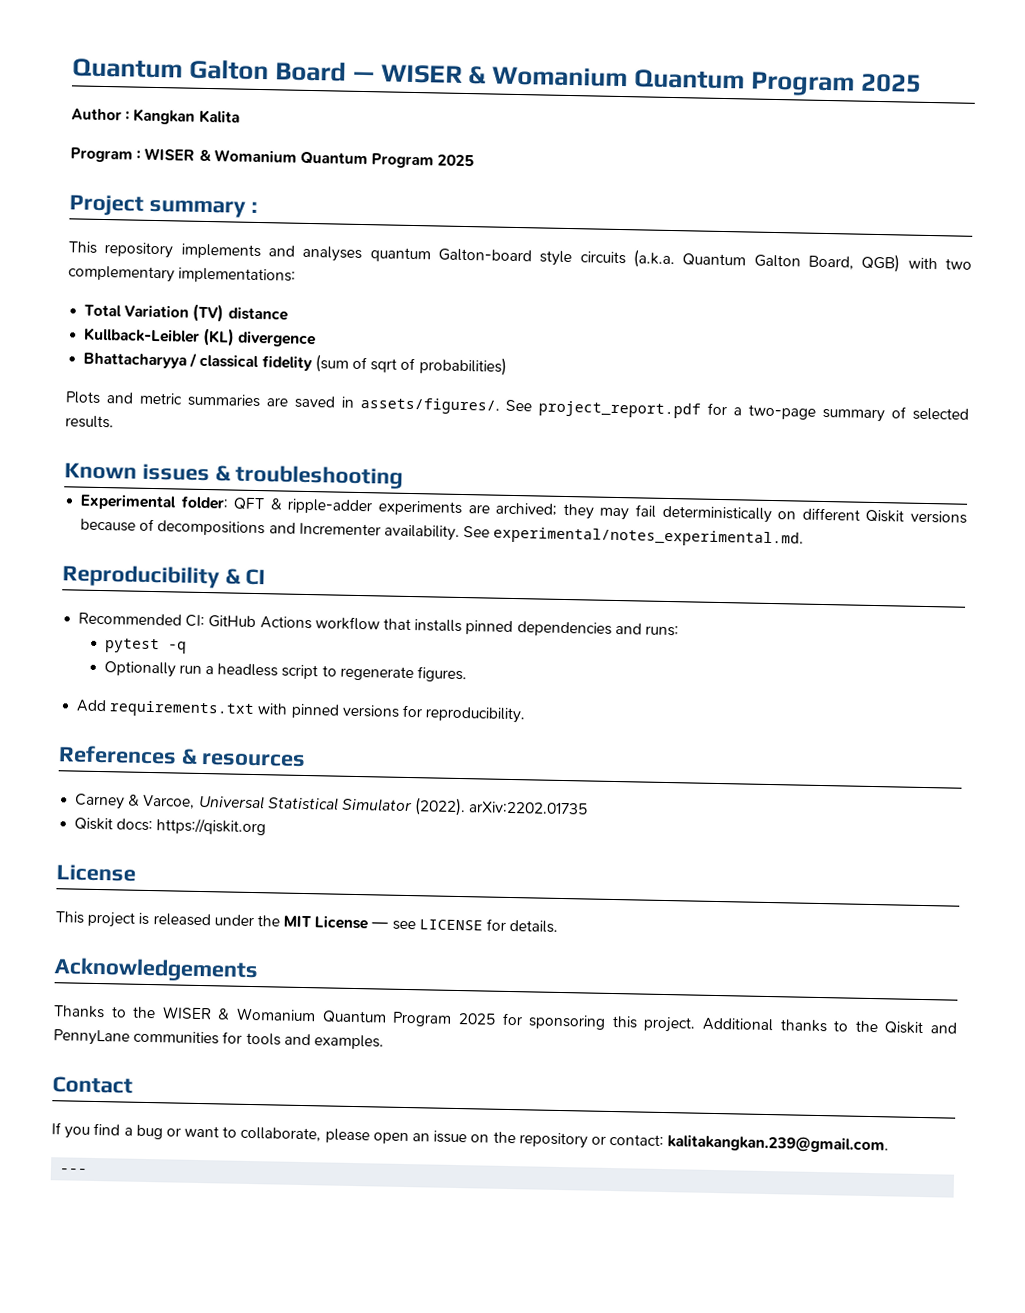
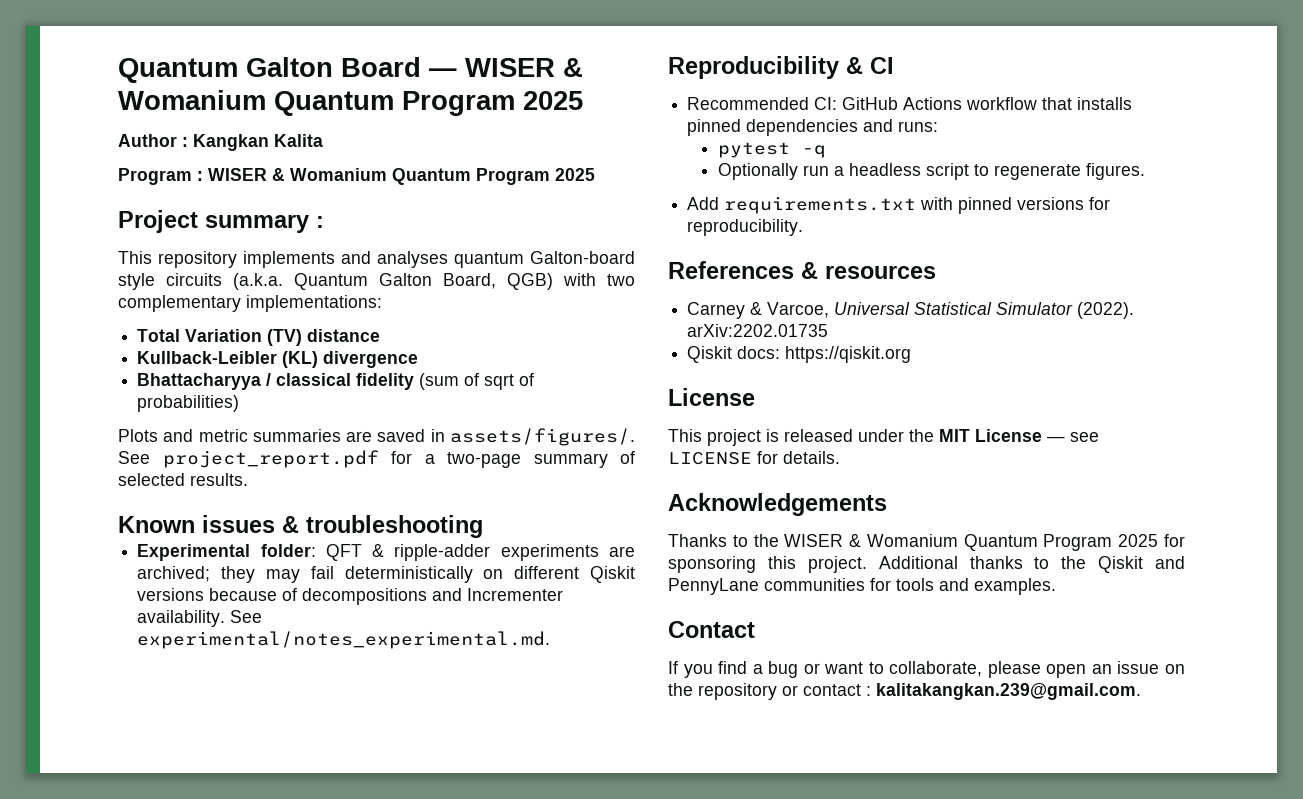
- If you find a bug or want to collaborate, please open an issue on the repository or contact: kalitakangkan.239@gmail.com.
+ If you find a bug or want to collaborate, please open an issue on the repository or contact : kalitakangkan.239@gmail.com.
- ---

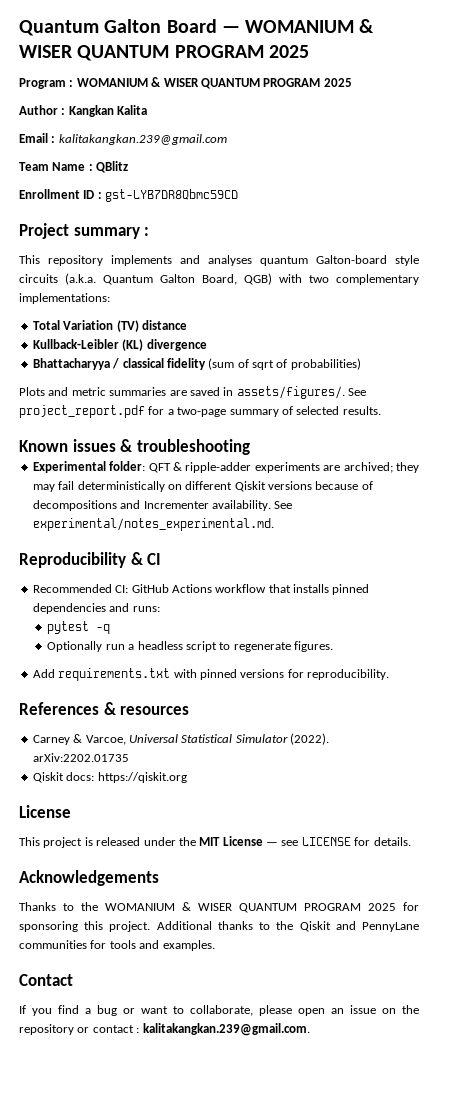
- Quantum Galton Board — WISER & Womanium Quantum Program 2025
+ Quantum Galton Board — WOMANIUM & WISER QUANTUM PROGRAM 2025
+ Program : WOMANIUM & WISER QUANTUM PROGRAM 2025
- Program : WISER & Womanium Quantum Program 2025
+ Email : kalitakangkan.239@gmail.com
+ Team Name : QBlitz
+ Enrollment ID : gst-LYB7DR8Qbmc59CD
- Thanks to the WISER & Womanium Quantum Program 2025 for sponsoring this project.
+ Thanks to the WOMANIUM & WISER QUANTUM PROGRAM 2025 for sponsoring this project.

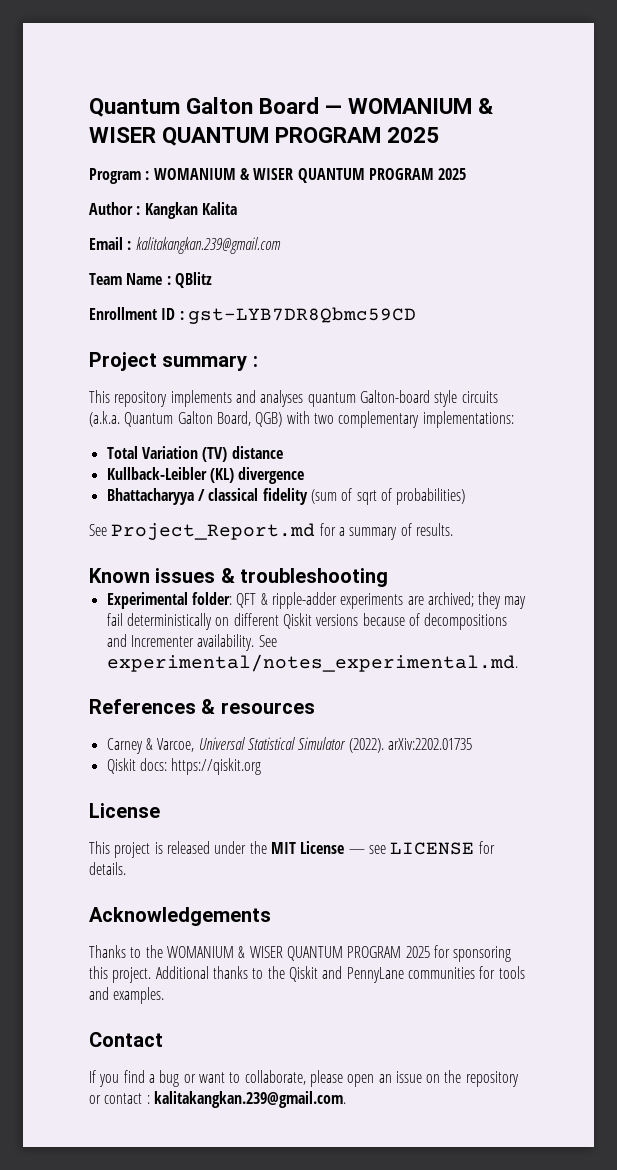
- Plots and metric summaries are saved in assets/figures/. See project_report.pdf for a two-page summary of selected results.
+ See Project_Report.md for a summary of results.
- Reproducibility & CI
- Recommended CI: GitHub Actions workflow that installs pinned dependencies and runs:
- pytest -q
- Optionally run a headless script to regenerate figures.
- Add requirements.txt with pinned versions for reproducibility.

